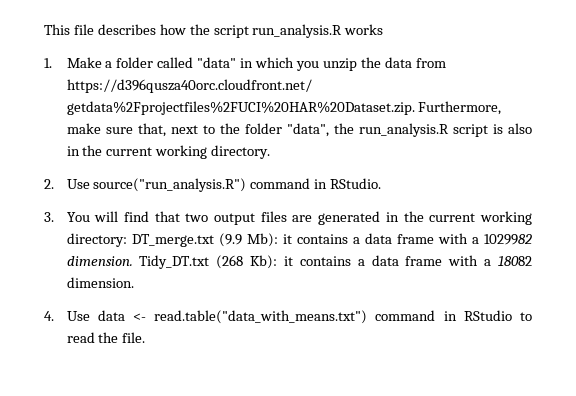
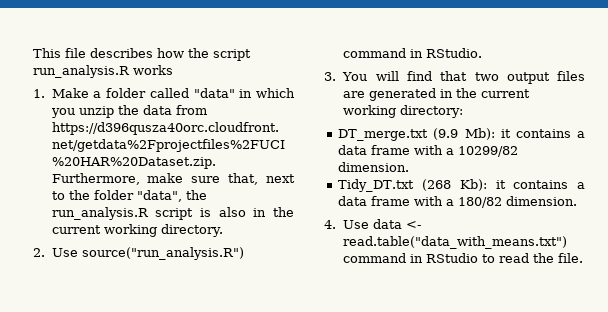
- 3. You will find that two output files are generated in the current working directory: DT_merge.txt (9.9 Mb): it contains a data frame with a 1029982 dimension. Tidy_DT.txt (268 Kb): it contains a data frame with a 18082 dimension.
+ 3. You will find that two output files are generated in the current working directory:
+ DT_merge.txt (9.9 Mb): it contains a data frame with a 10299/82 dimension.
+ Tidy_DT.txt (268 Kb): it contains a data frame with a 180/82 dimension.

